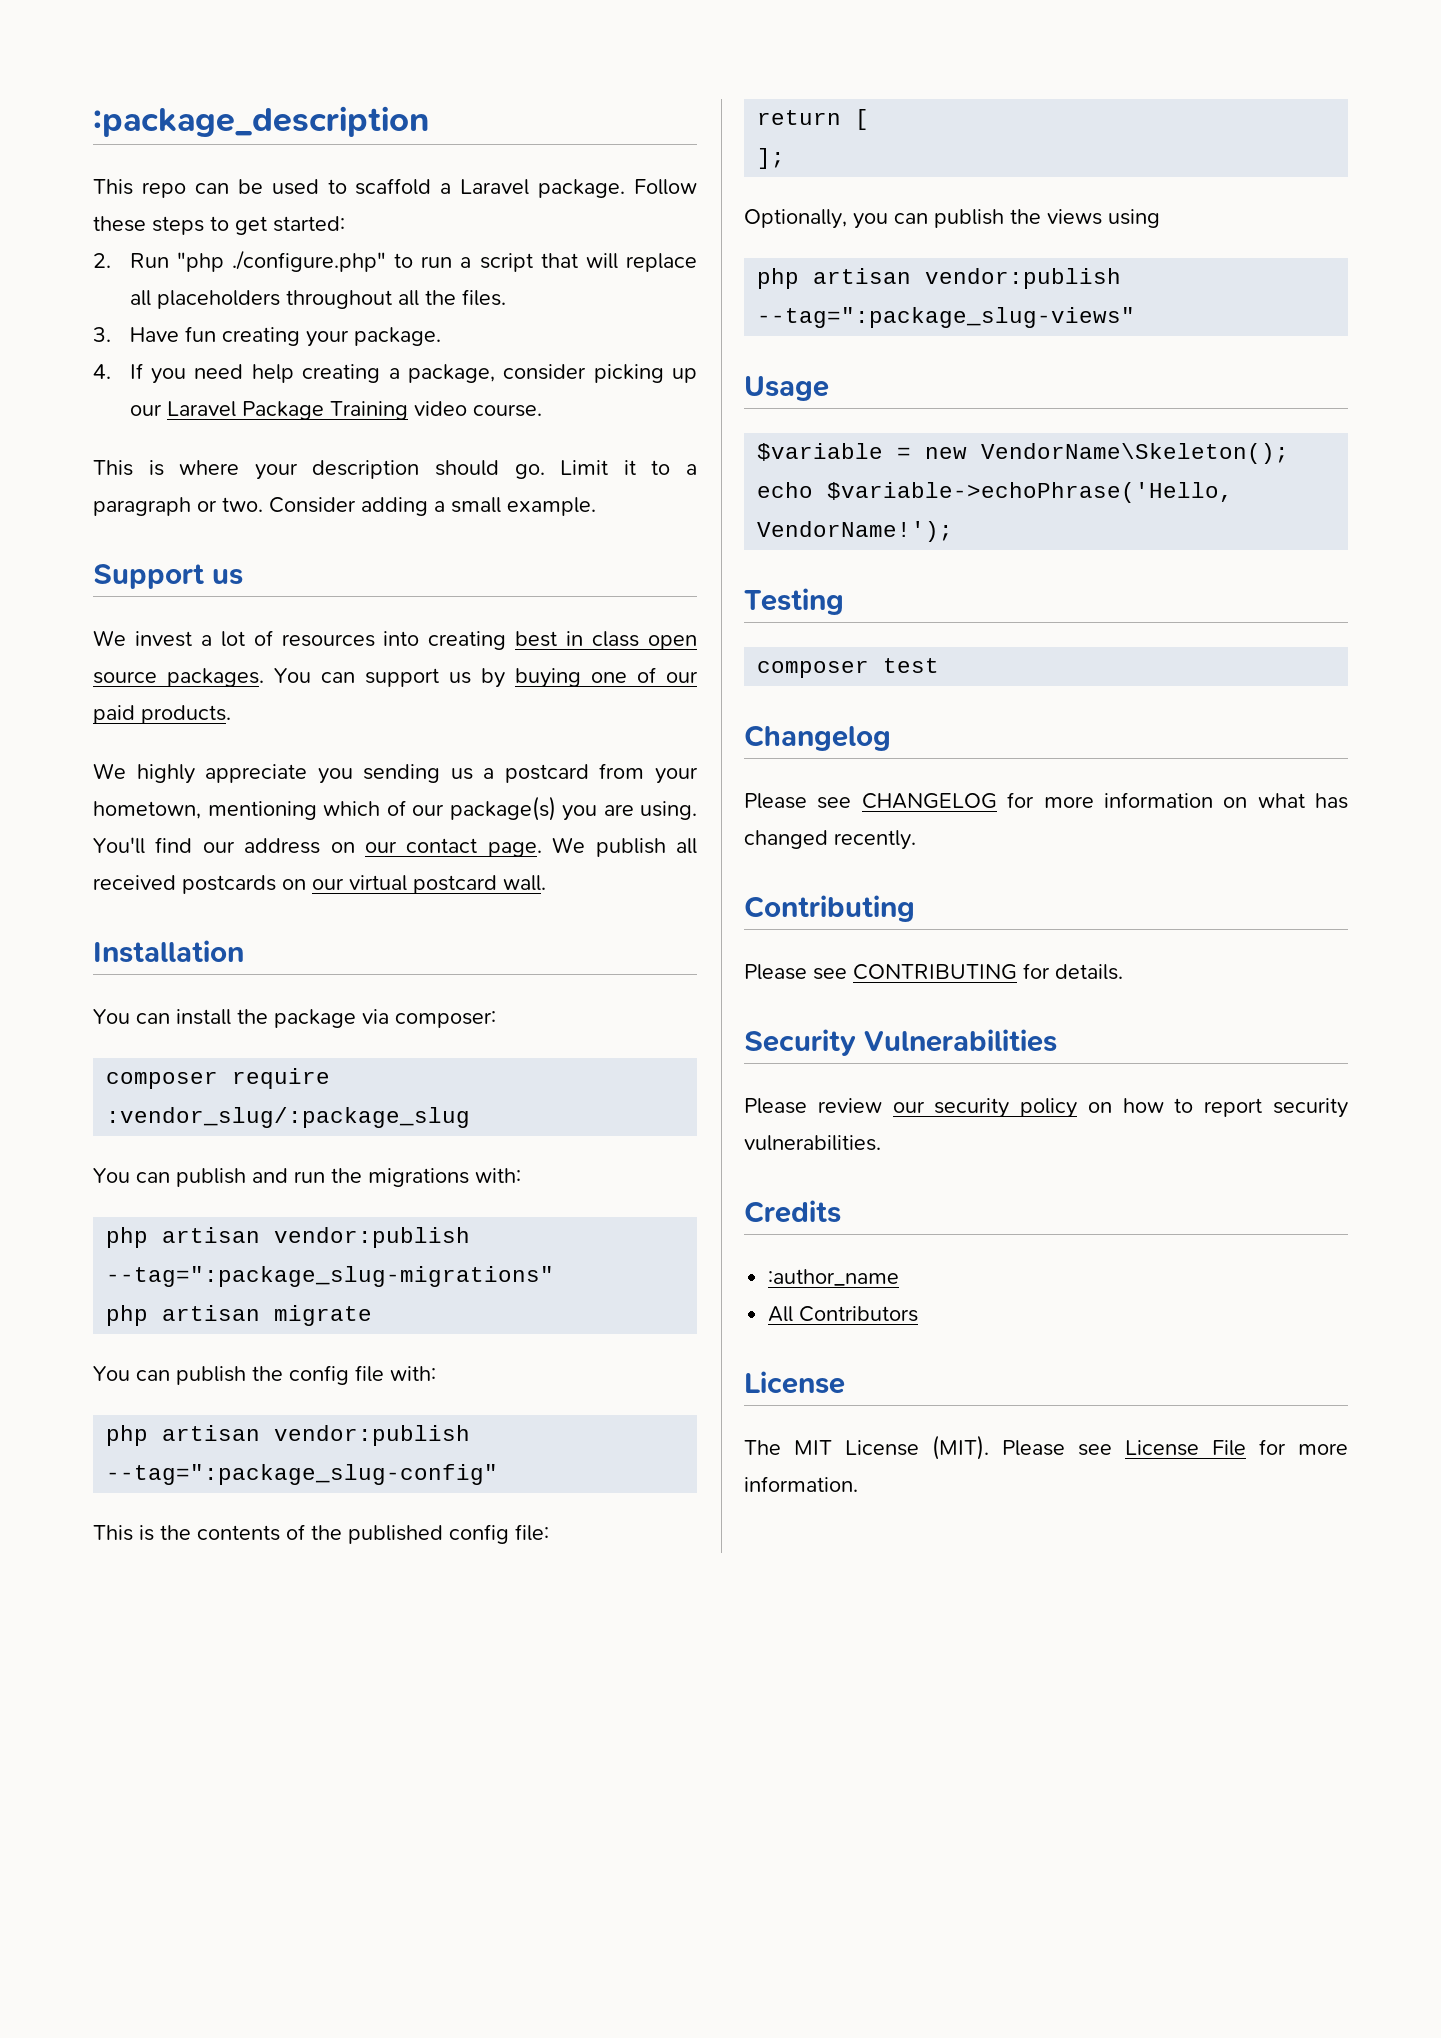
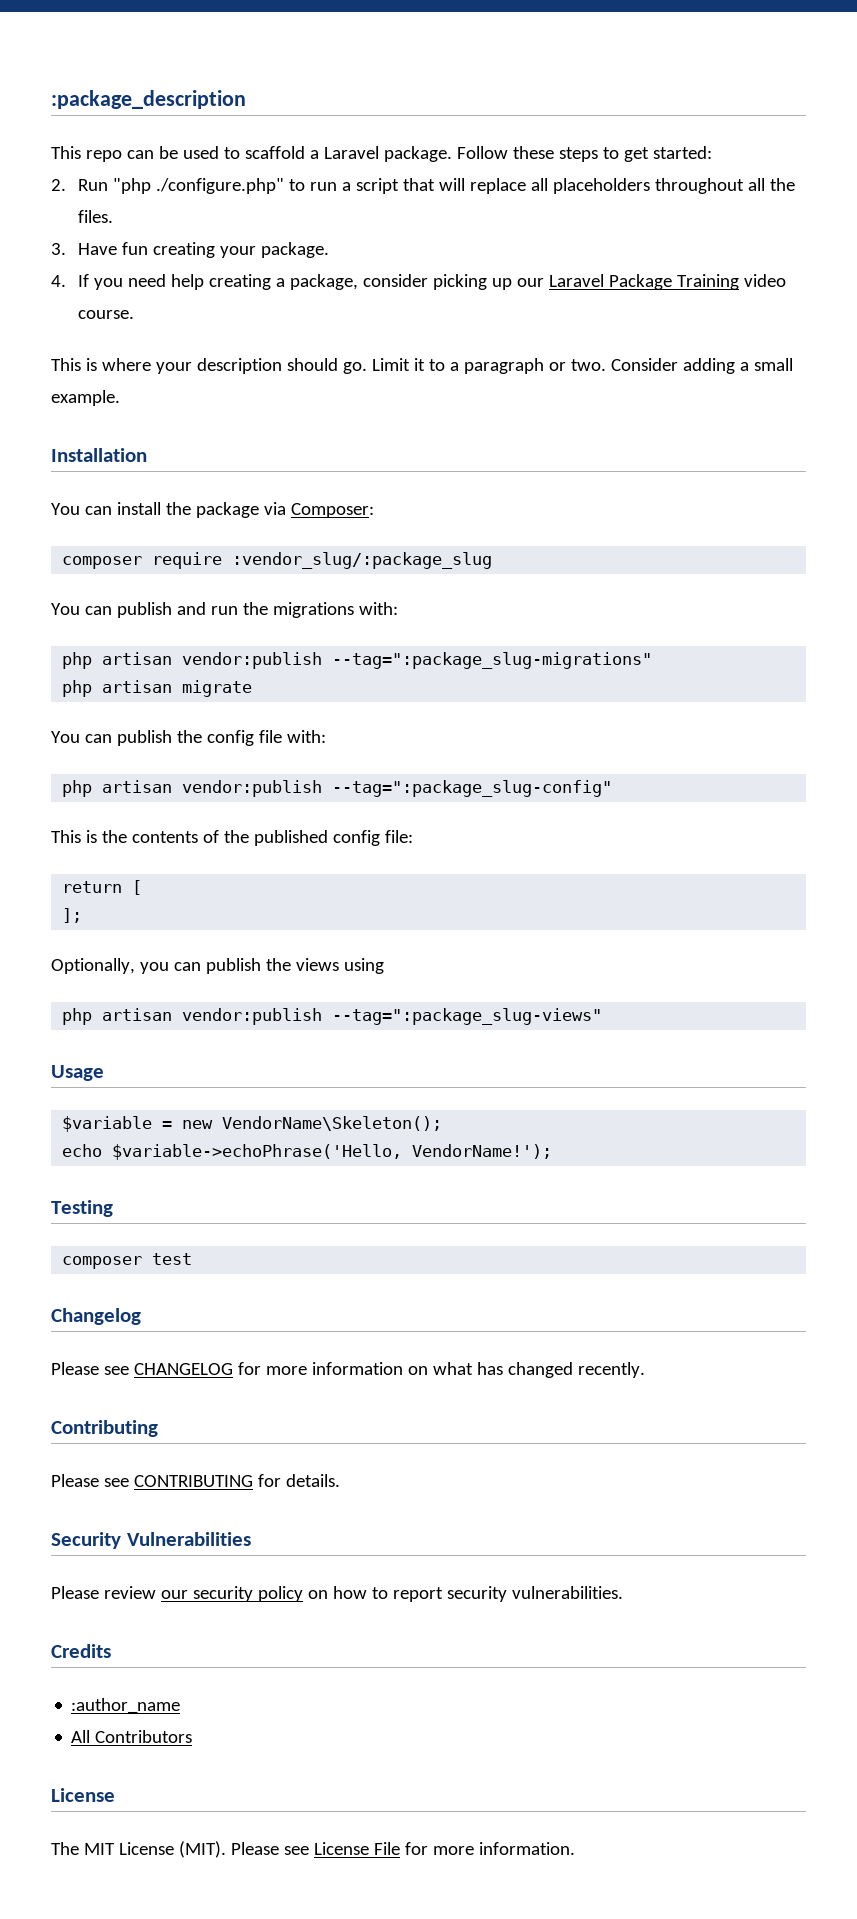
- Support us
- We invest a lot of resources into creating best in class open source packages. You can support us by buying one of our paid products.
- We highly appreciate you sending us a postcard from your hometown, mentioning which of our package(s) you are using. You'll find our address on our contact page. We publish all received postcards on our virtual postcard wall.
- You can install the package via composer:
+ You can install the package via Composer:

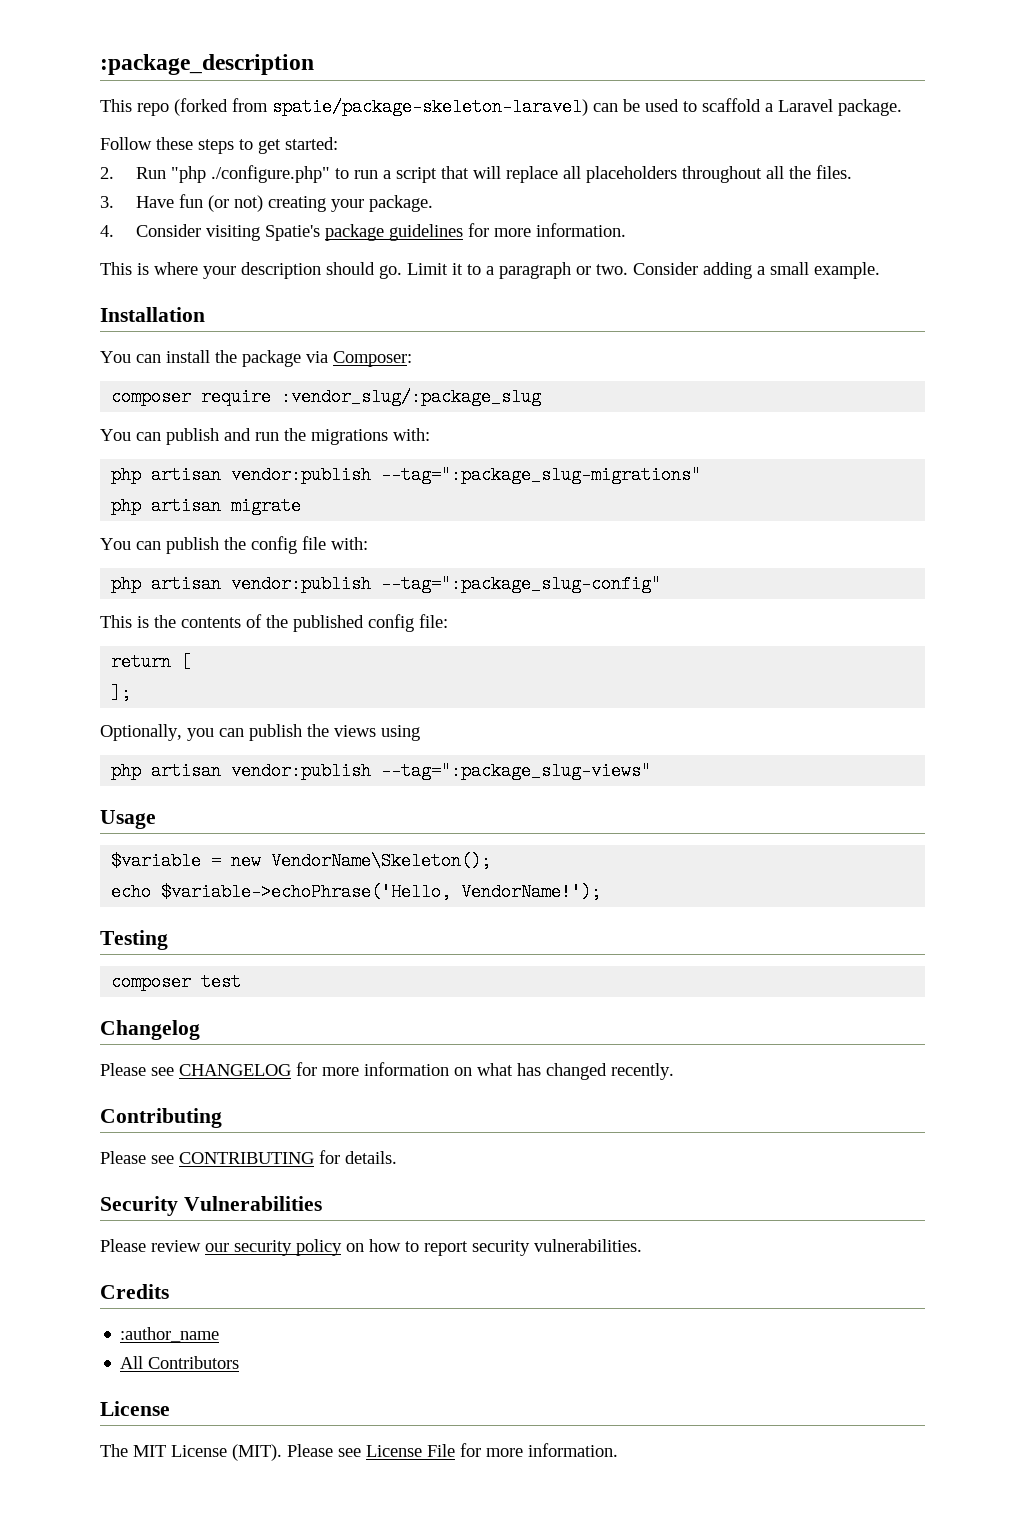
- This repo can be used to scaffold a Laravel package. Follow these steps to get started:
+ This repo (forked from spatie/package-skeleton-laravel) can be used to scaffold a Laravel package.
+ Follow these steps to get started:
- 3. Have fun creating your package.
+ 3. Have fun (or not) creating your package.
- 4. If you need help creating a package, consider picking up our Laravel Package Training video course.
+ 4. Consider visiting Spatie's package guidelines for more information.

